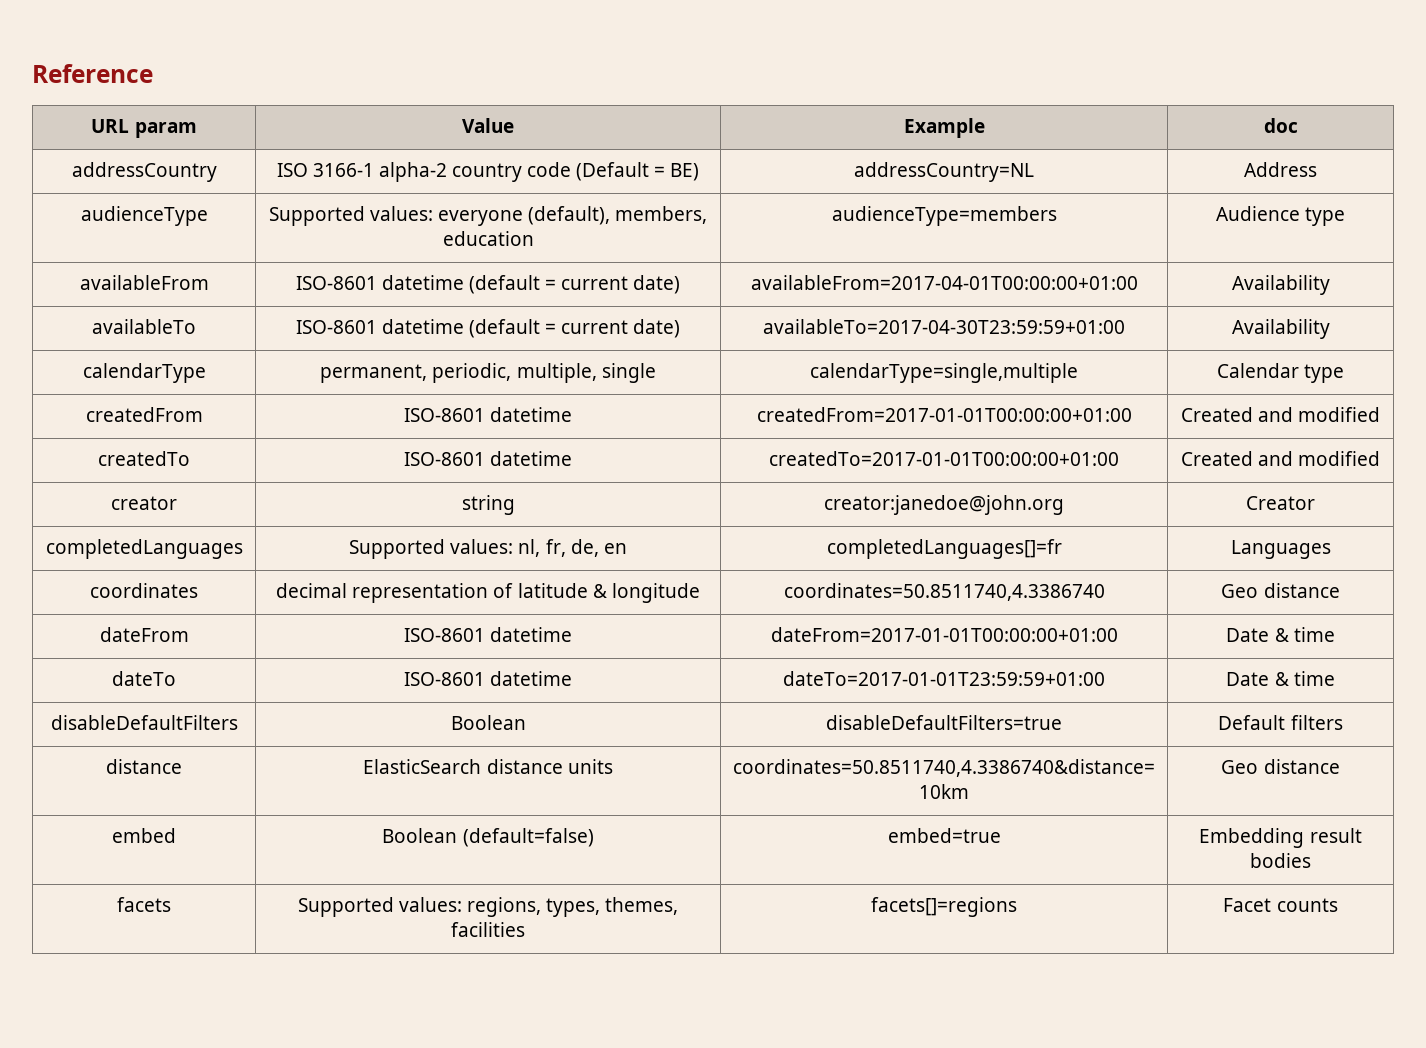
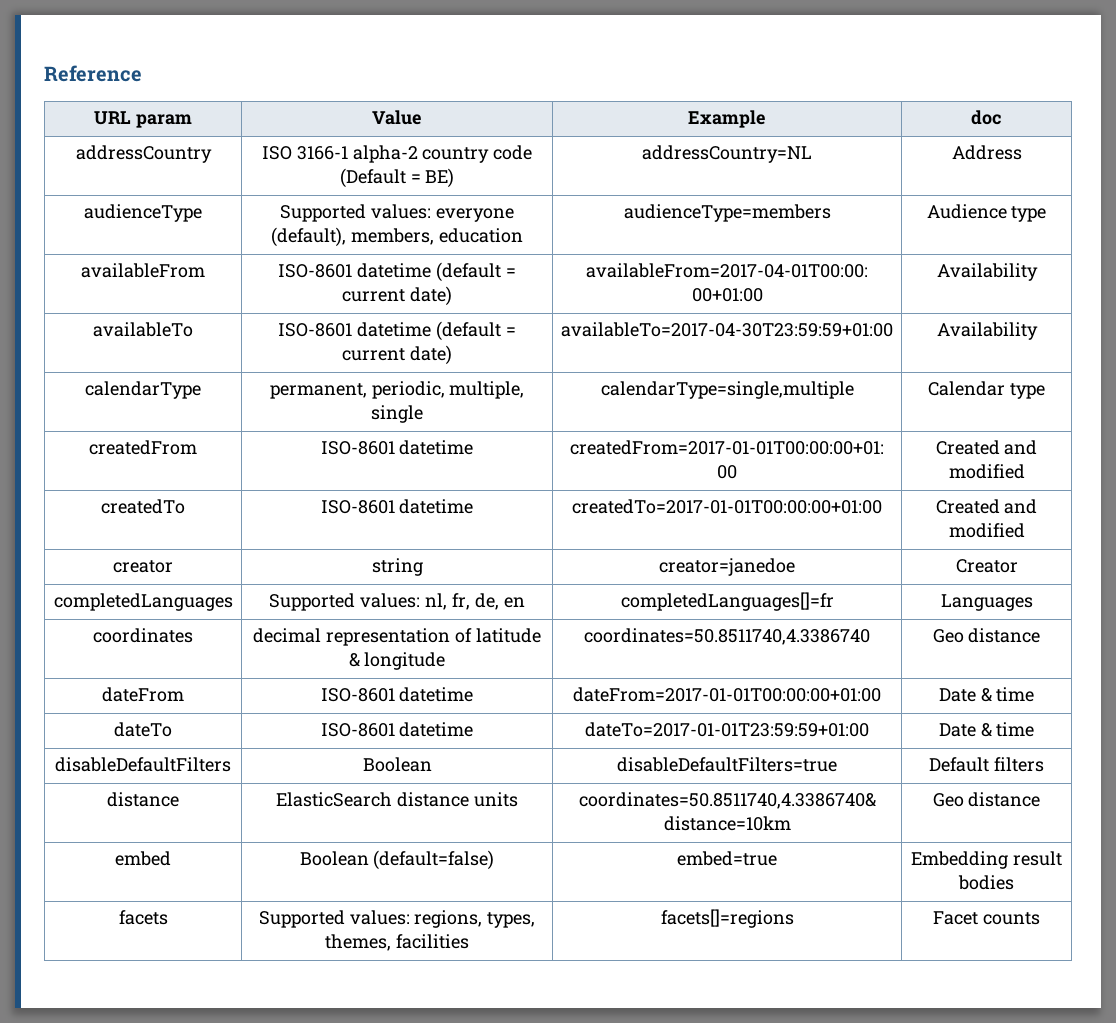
- creator | string | creator:janedoe@john.org | Creator
+ creator | string | creator=janedoe | Creator

